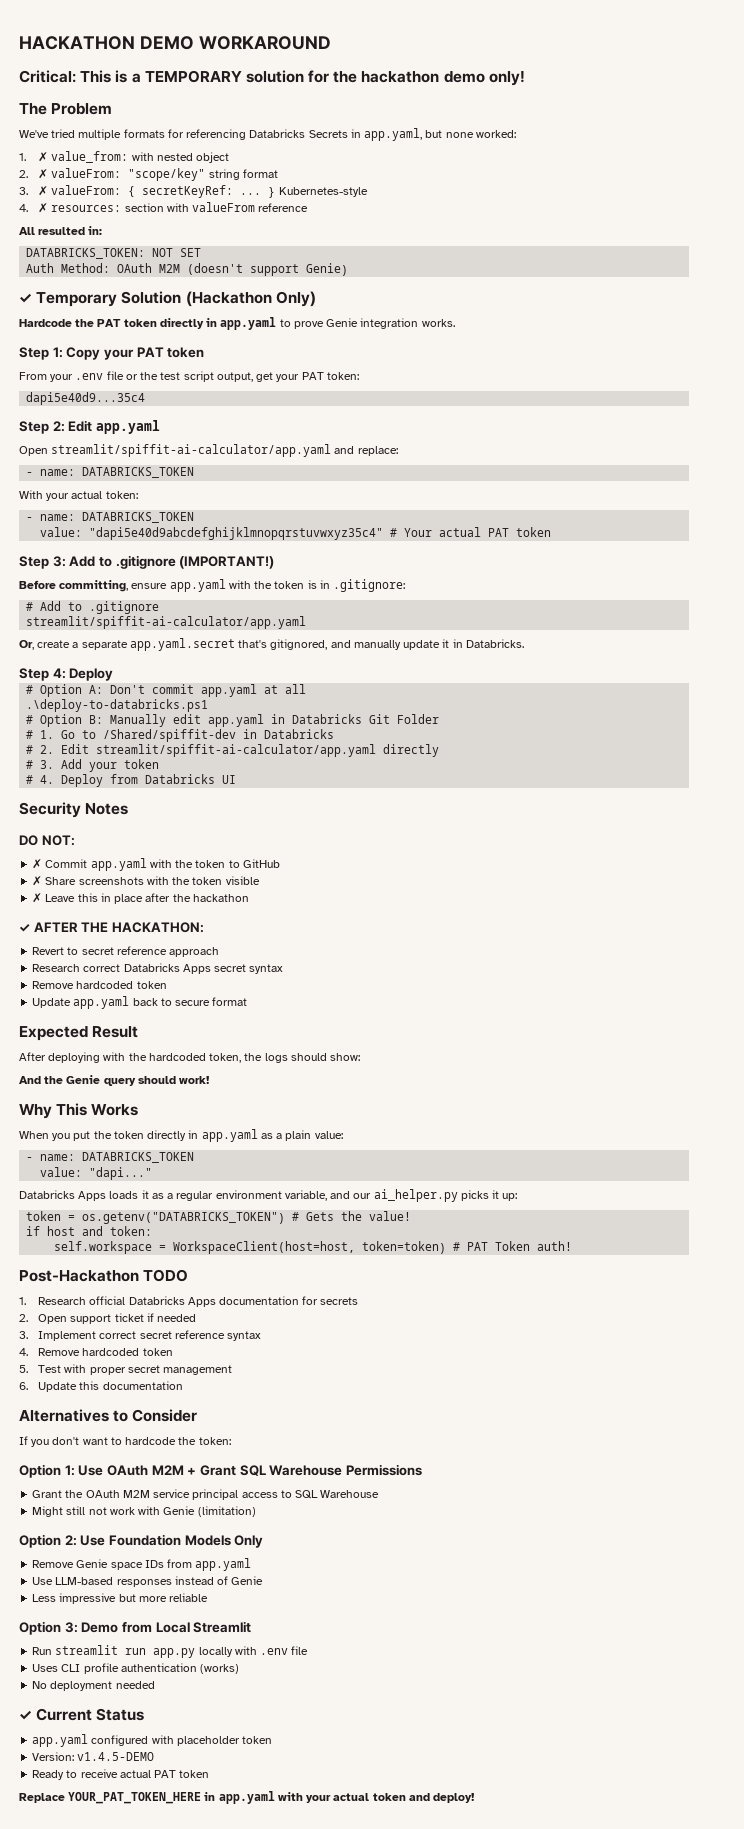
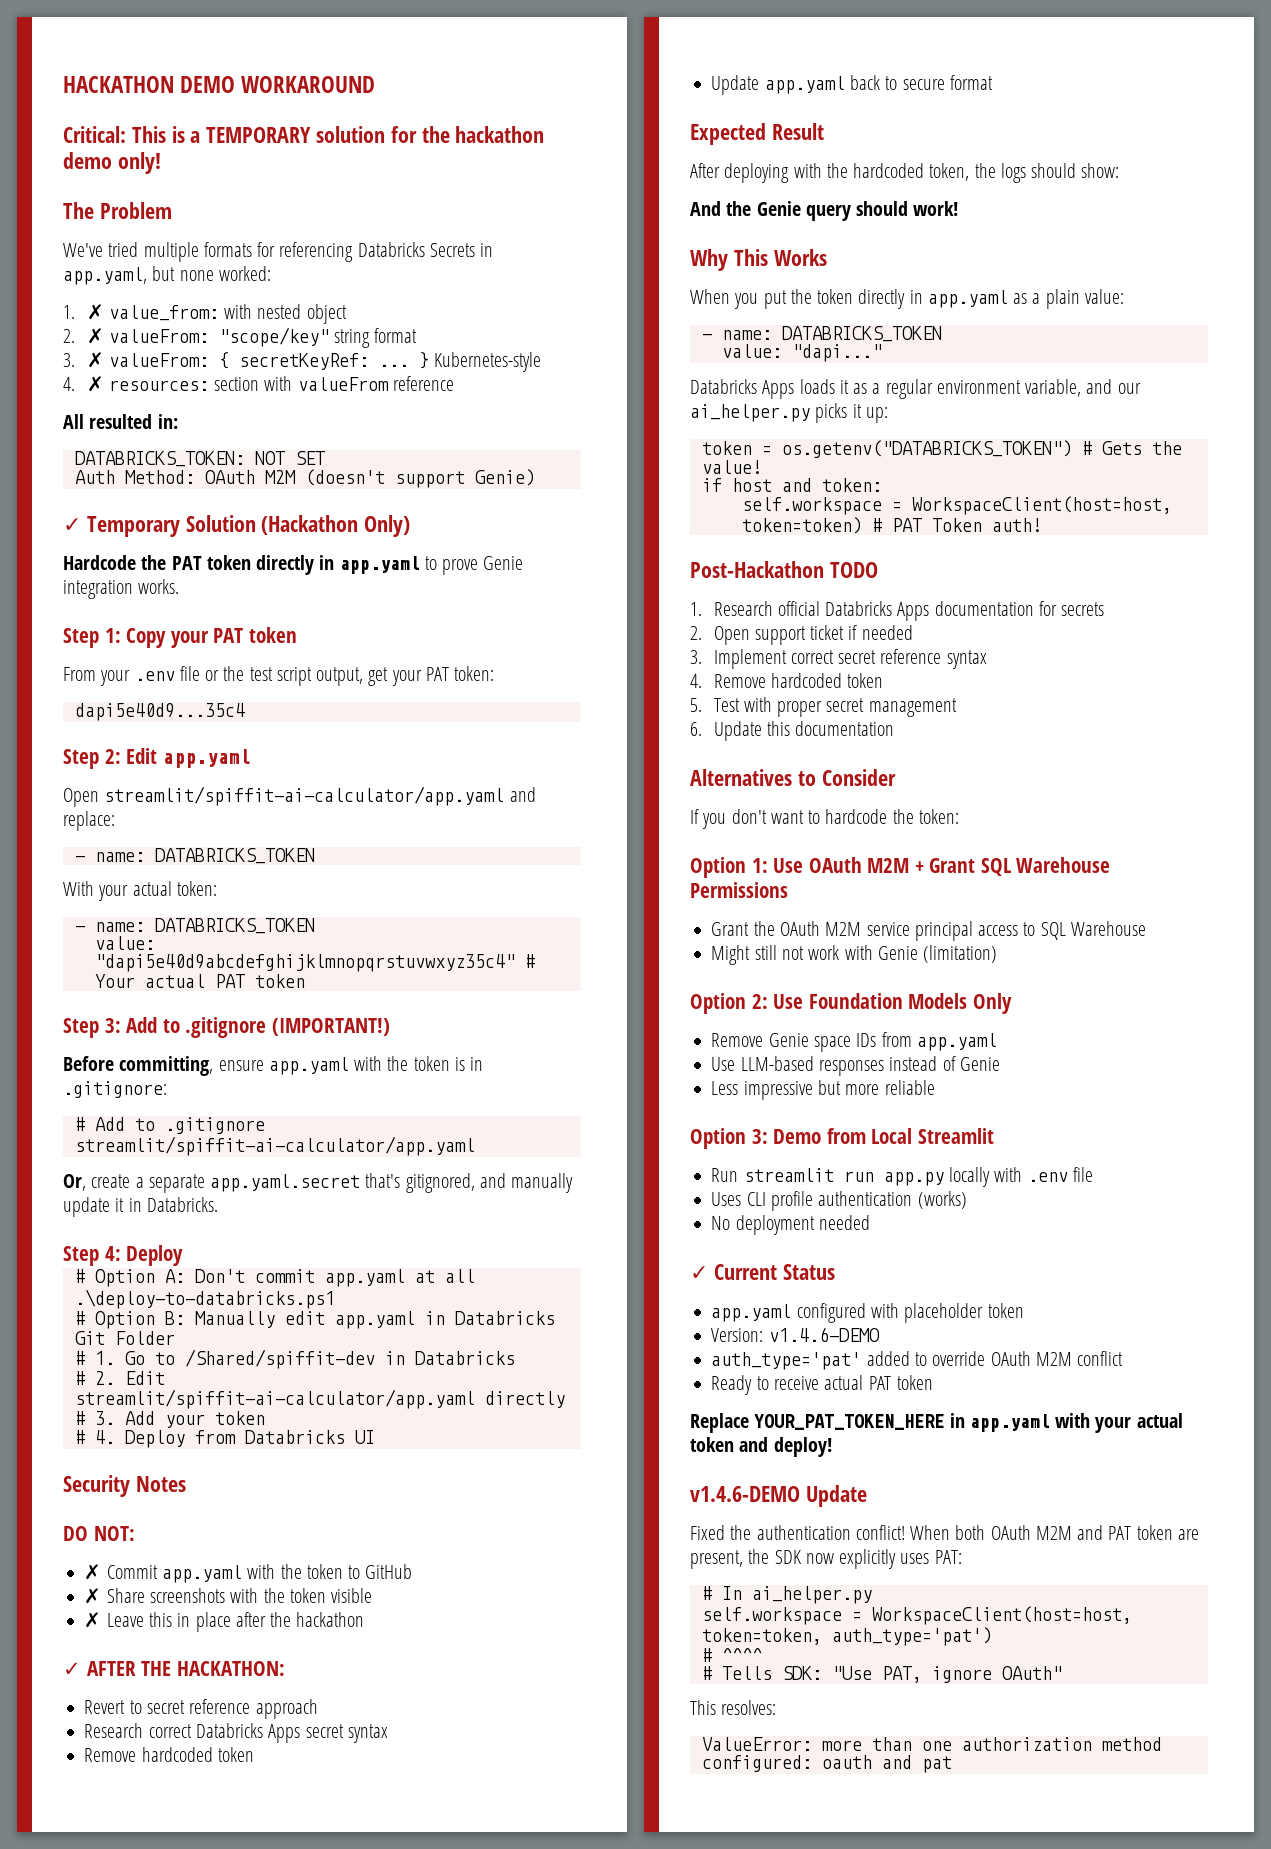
- Version: v1.4.5-DEMO
+ Version: v1.4.6-DEMO
+ auth_type='pat' added to override OAuth M2M conflict
+ v1.4.6-DEMO Update
+ Fixed the authentication conflict! When both OAuth M2M and PAT token are present, the SDK now explicitly uses PAT:
+ # In ai_helper.py
+ self.workspace = WorkspaceClient(host=host, token=token, auth_type='pat')
+ # ^^^^
+ # Tells SDK: "Use PAT, ignore OAuth"
+ This resolves:
+ ValueError: more than one authorization method configured: oauth and pat

